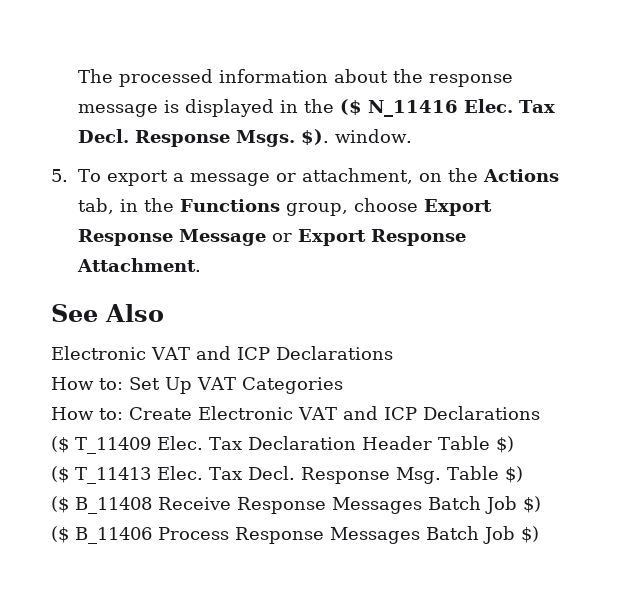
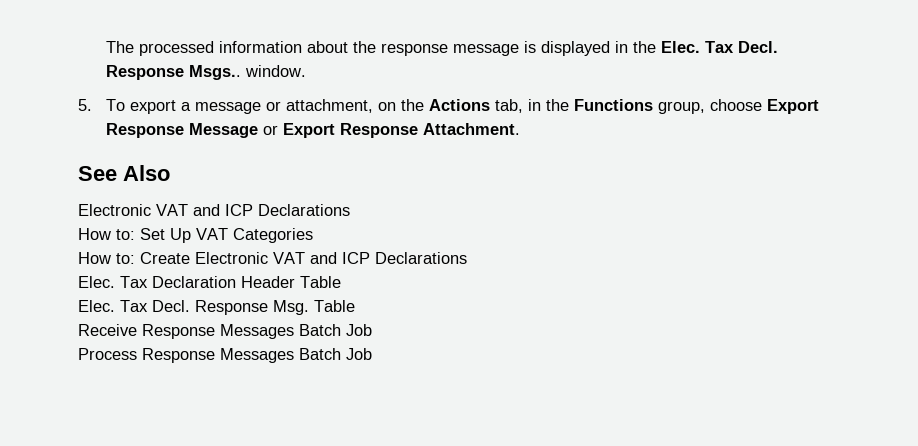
- The processed information about the response message is displayed in the ($ N_11416 Elec. Tax Decl. Response Msgs. $). window.
+ The processed information about the response message is displayed in the Elec. Tax Decl. Response Msgs.. window.
  How to: Create Electronic VAT and ICP Declarations
- ($ T_11409 Elec.
+ Elec.
- Tax Declaration Header Table $)
- ($ T_11413 Elec.
+ Tax Declaration Header Table
+ Elec.
- Response Msg. Table $)
- ($ B_11408 Receive Response Messages Batch Job $)
- ($ B_11406 Process Response Messages Batch Job $)
+ Response Msg. Table
+ Receive Response Messages Batch Job
+ Process Response Messages Batch Job

